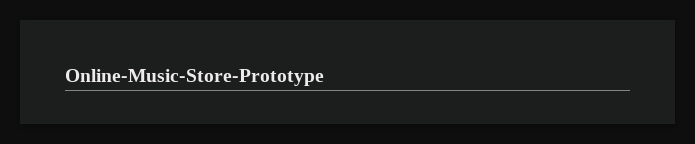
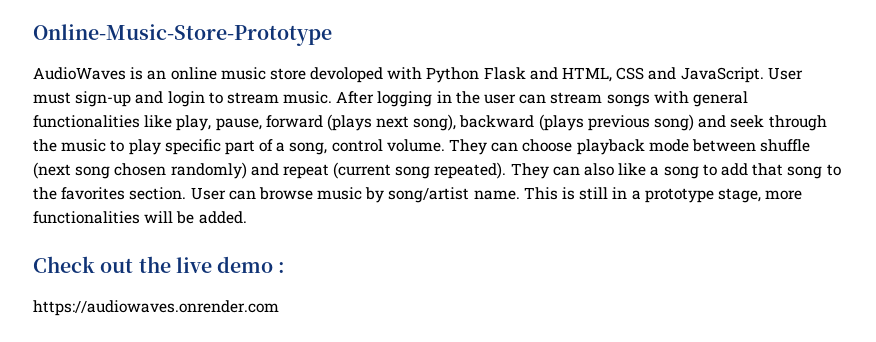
+ AudioWaves is an online music store devoloped with Python Flask and HTML, CSS and JavaScript. User must sign-up and login to stream music. After logging in the user can stream songs with general functionalities like play, pause, forward (plays next song), backward (plays previous song) and seek through the music to play specific part of a song, control volume. They can choose playback mode between shuffle (next song chosen randomly) and repeat (current song repeated). They can also like a song to add that song to the favorites section. User can browse music by song/artist name. This is still in a prototype stage, more functionalities will be added.
+ Check out the live demo :
+ https://audiowaves.onrender.com

